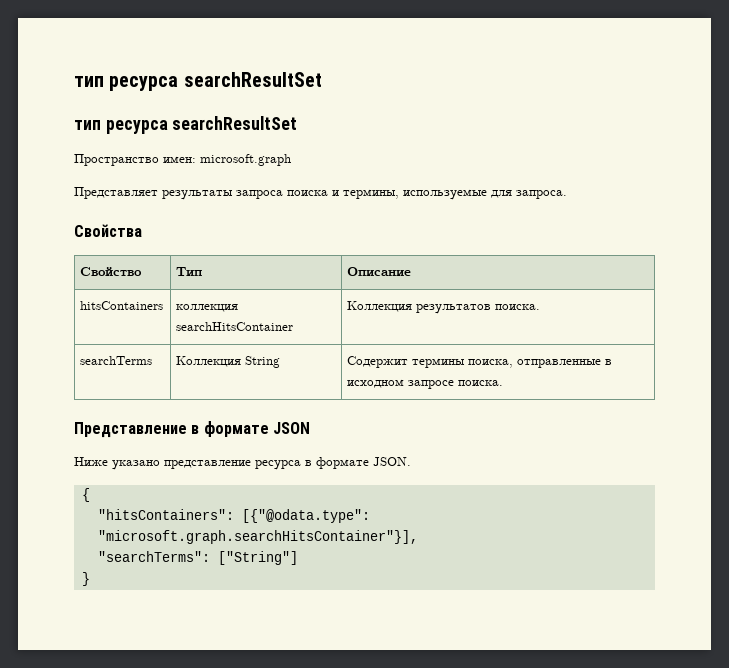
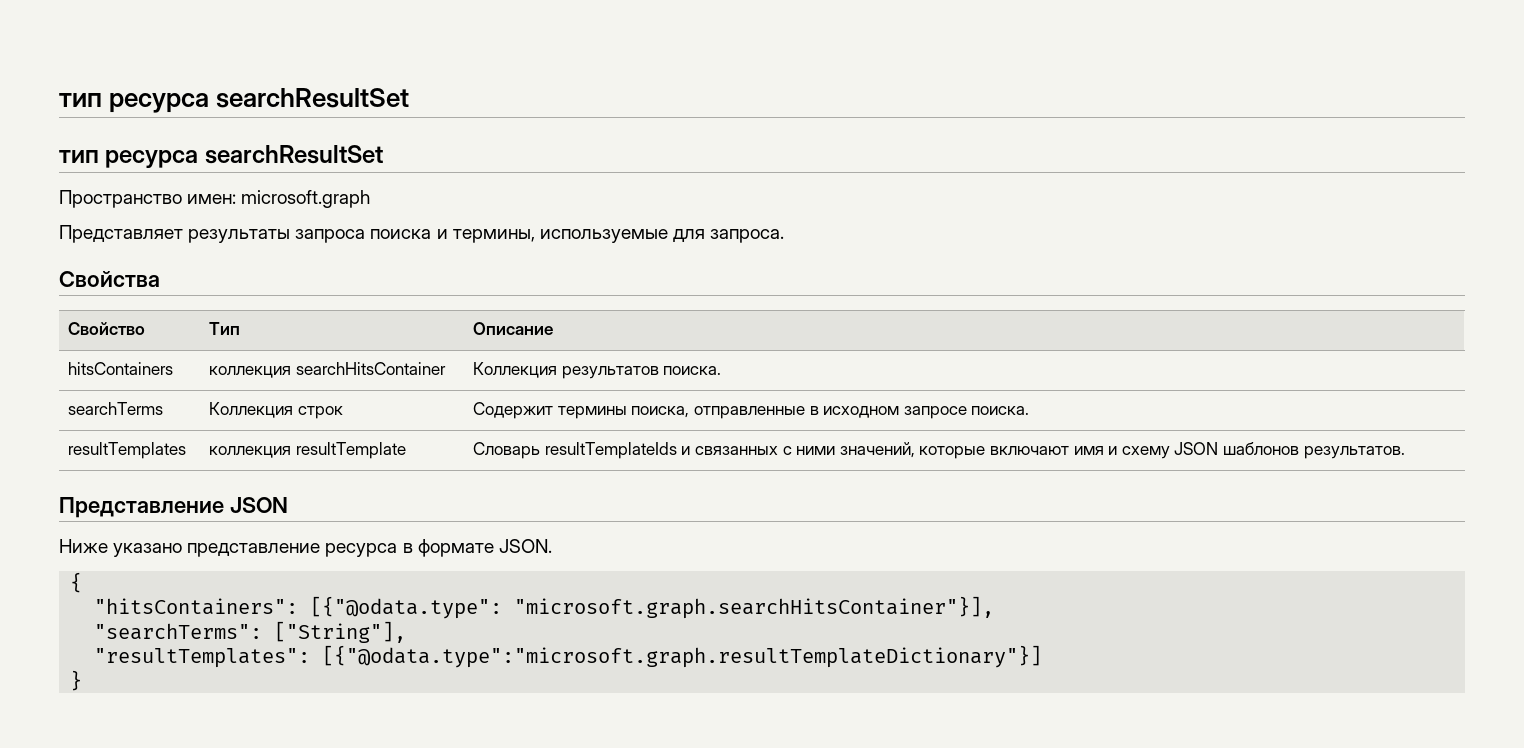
- searchTerms | Коллекция String | Содержит термины поиска, отправленные в исходном запросе поиска.
+ searchTerms | Коллекция строк | Содержит термины поиска, отправленные в исходном запросе поиска.
+ resultTemplates | коллекция resultTemplate | Словарь resultTemplateIds и связанных с ними значений, которые включают имя и схему JSON шаблонов результатов.
- Представление в формате JSON
+ Представление JSON
- "searchTerms": ["String"]
+ "searchTerms": ["String"],
+ "resultTemplates": [{"@odata.type":"microsoft.graph.resultTemplateDictionary"}]

